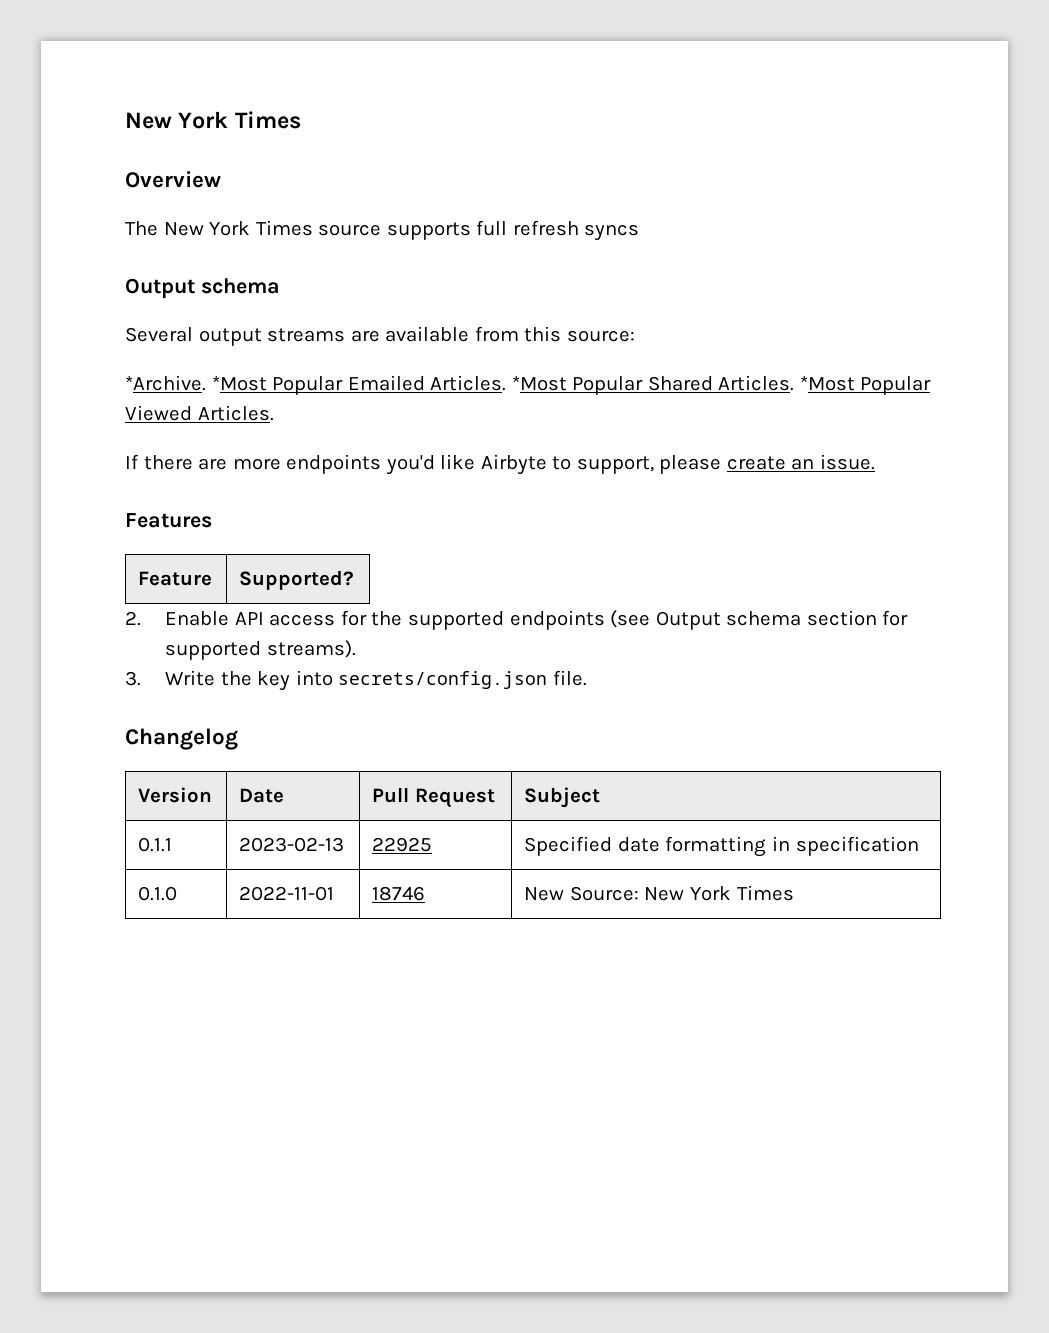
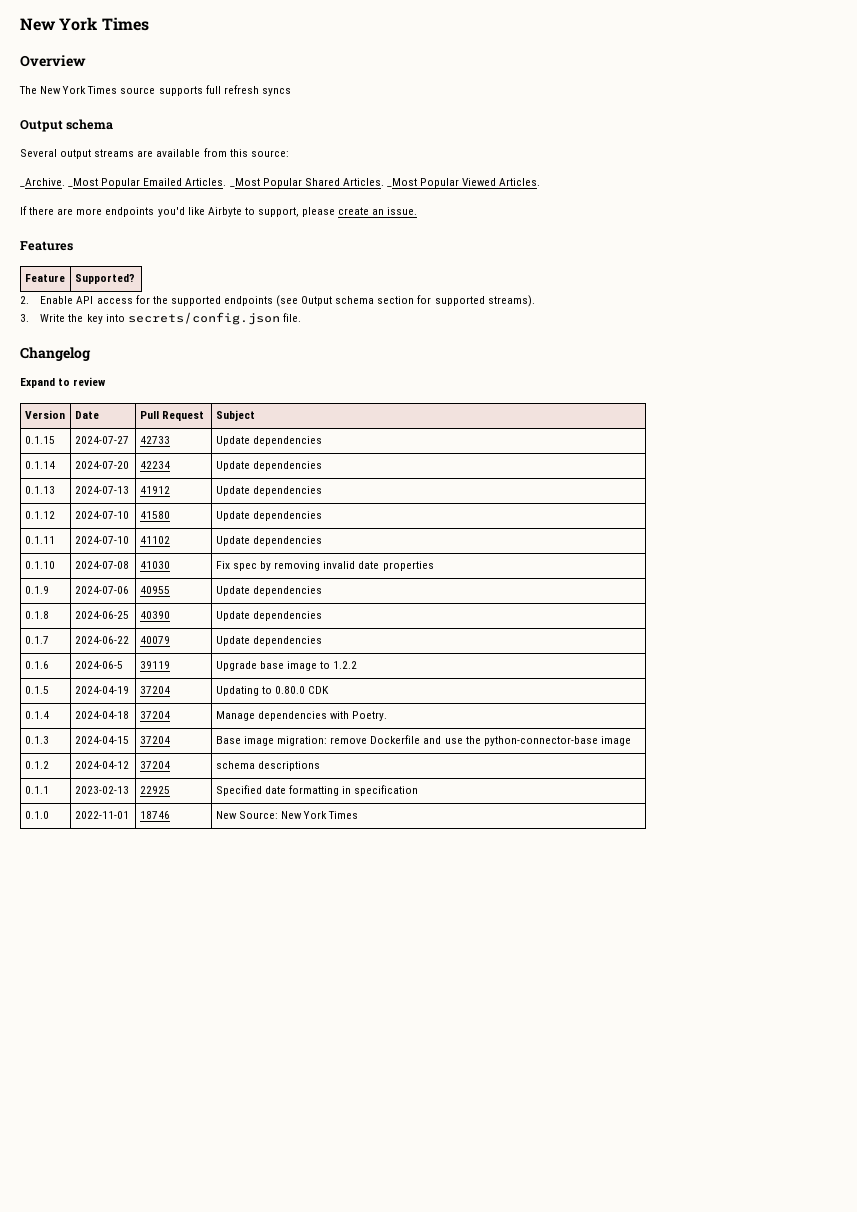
- *Archive. *Most Popular Emailed Articles.
+ _Archive. _Most Popular Emailed Articles.
- *Most Popular Shared Articles.
+ _Most Popular Shared Articles.
- *Most Popular Viewed Articles.
+ _Most Popular Viewed Articles.
+ Expand to review
+ 0.1.15 | 2024-07-27 | 42733 | Update dependencies
+ 0.1.14 | 2024-07-20 | 42234 | Update dependencies
+ 0.1.13 | 2024-07-13 | 41912 | Update dependencies
+ 0.1.12 | 2024-07-10 | 41580 | Update dependencies
+ 0.1.11 | 2024-07-10 | 41102 | Update dependencies
+ 0.1.10 | 2024-07-08 | 41030 | Fix spec by removing invalid date properties
+ 0.1.9 | 2024-07-06 | 40955 | Update dependencies
+ 0.1.8 | 2024-06-25 | 40390 | Update dependencies
+ 0.1.7 | 2024-06-22 | 40079 | Update dependencies
+ 0.1.6 | 2024-06-5 | 39119 | Upgrade base image to 1.2.2
+ 0.1.5 | 2024-04-19 | 37204 | Updating to 0.80.0 CDK
+ 0.1.4 | 2024-04-18 | 37204 | Manage dependencies with Poetry.
+ 0.1.3 | 2024-04-15 | 37204 | Base image migration: remove Dockerfile and use the python-connector-base image
+ 0.1.2 | 2024-04-12 | 37204 | schema descriptions

